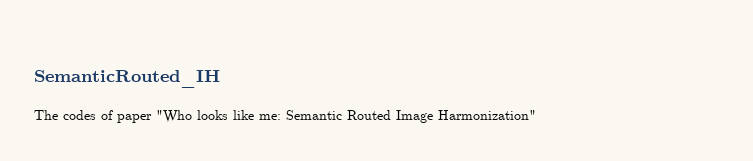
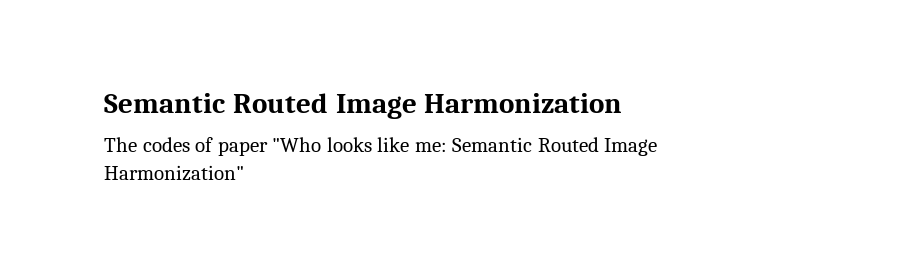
- SemanticRouted_IH
+ Semantic Routed Image Harmonization

